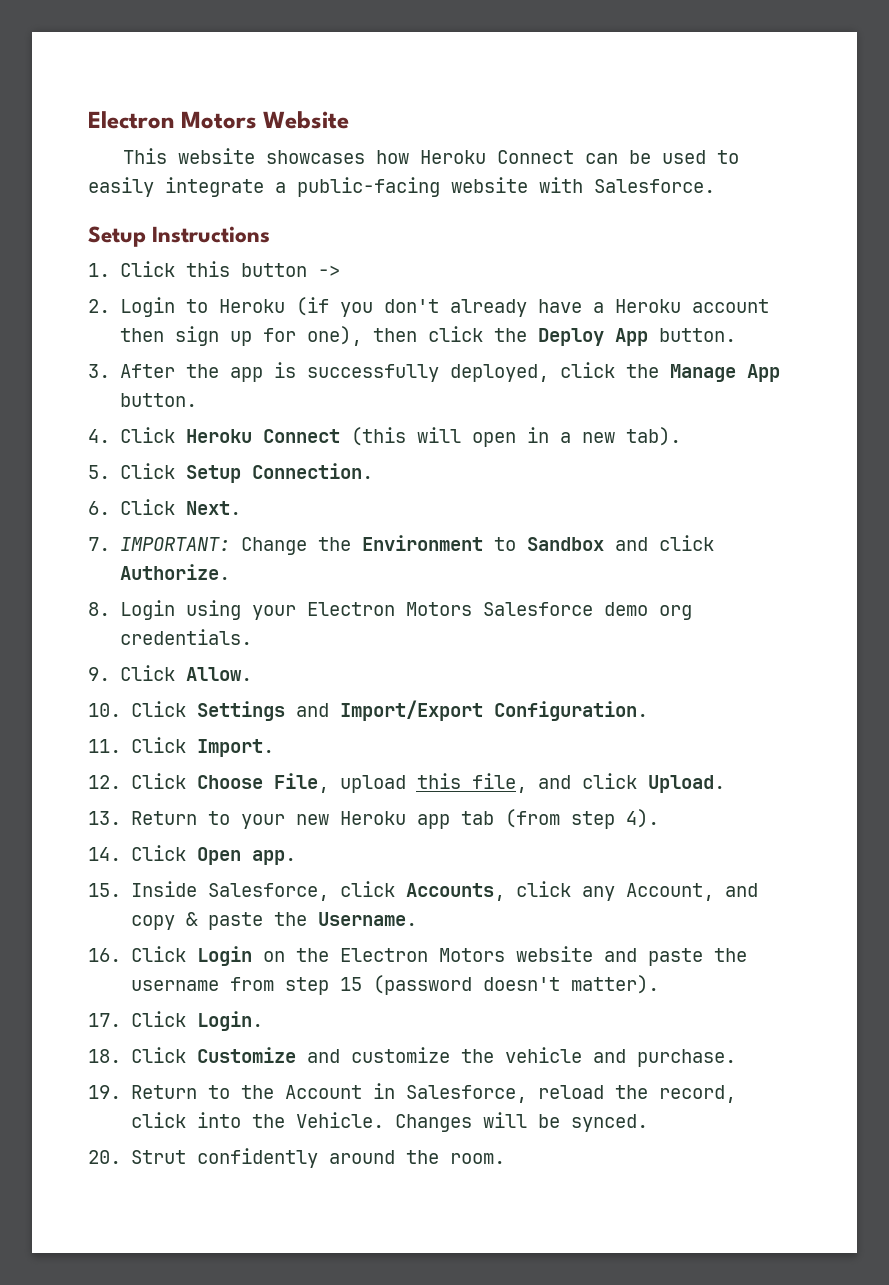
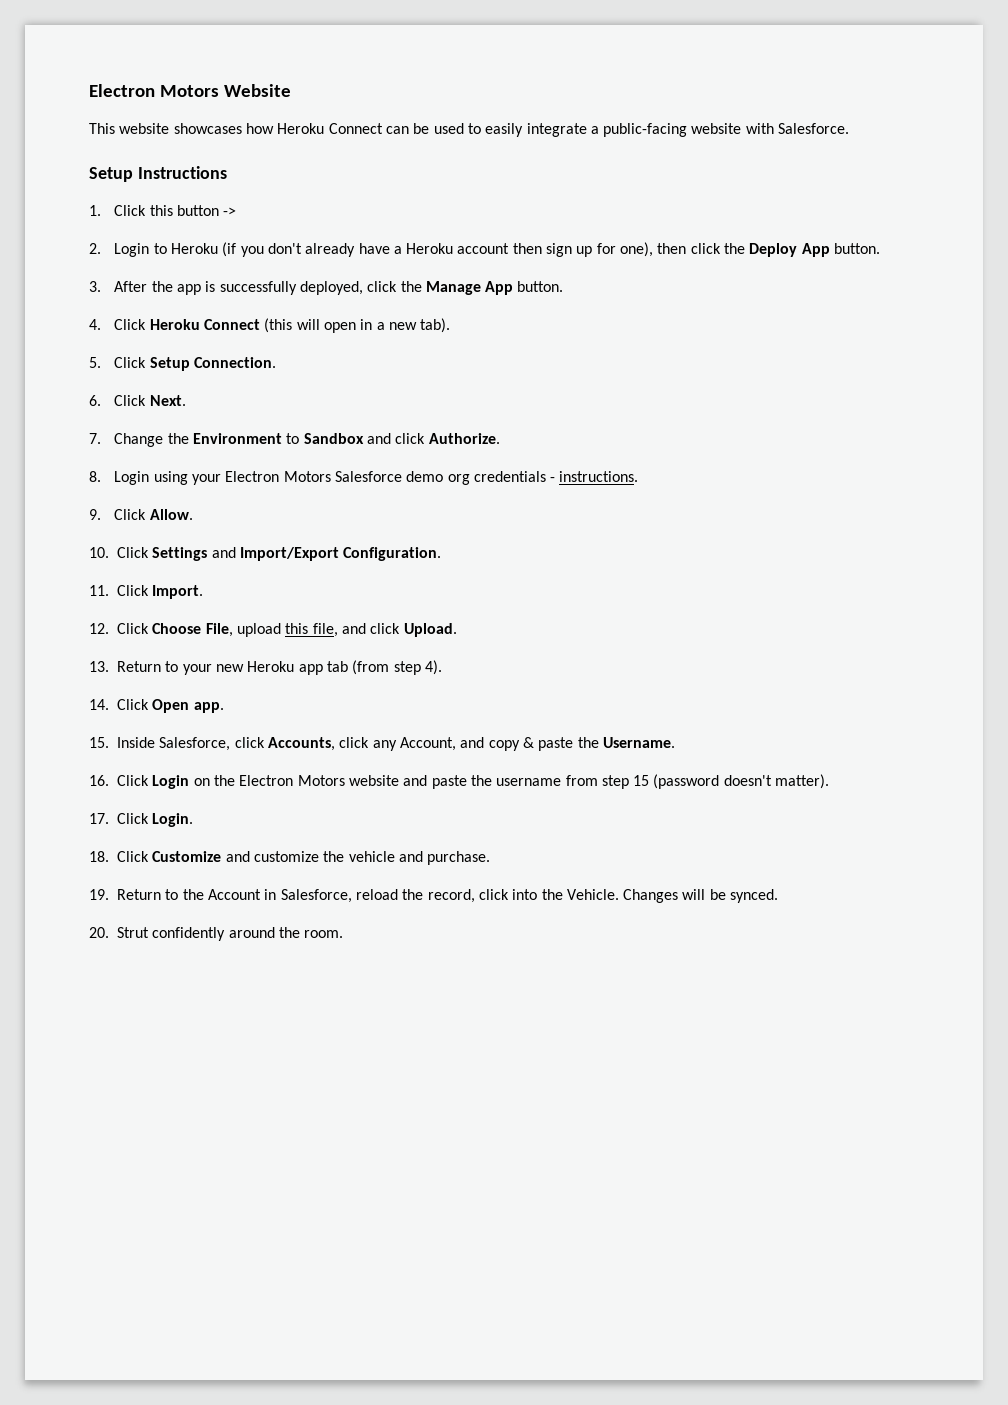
- 7. IMPORTANT: Change the Environment to Sandbox and click Authorize.
+ 7. Change the Environment to Sandbox and click Authorize.
- 8. Login using your Electron Motors Salesforce demo org credentials.
+ 8. Login using your Electron Motors Salesforce demo org credentials - instructions.

